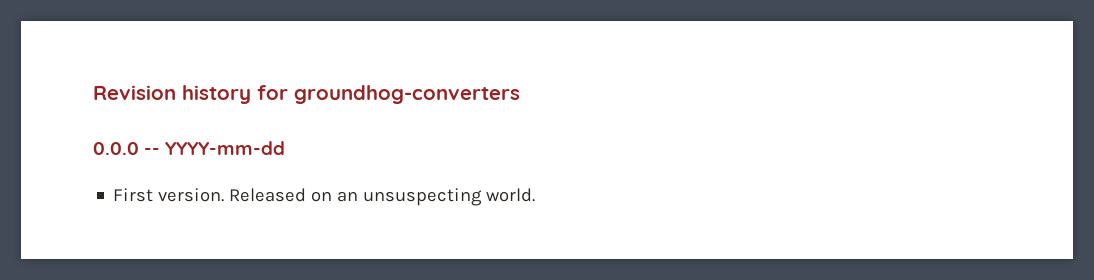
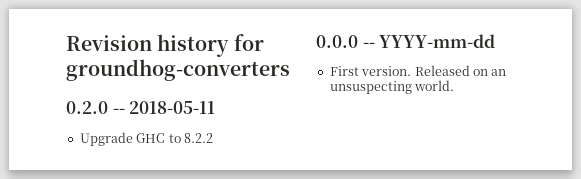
+ 0.2.0 -- 2018-05-11
+ Upgrade GHC to 8.2.2

